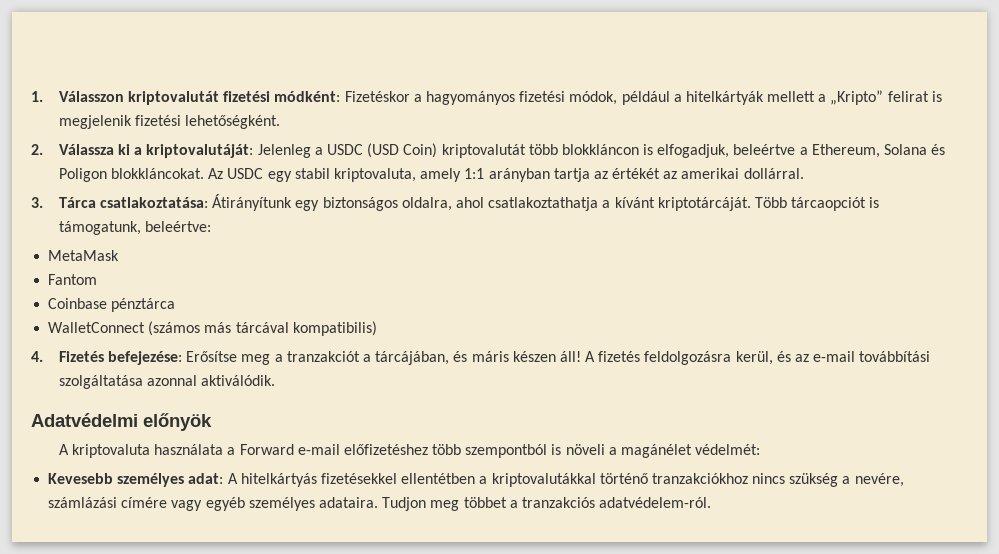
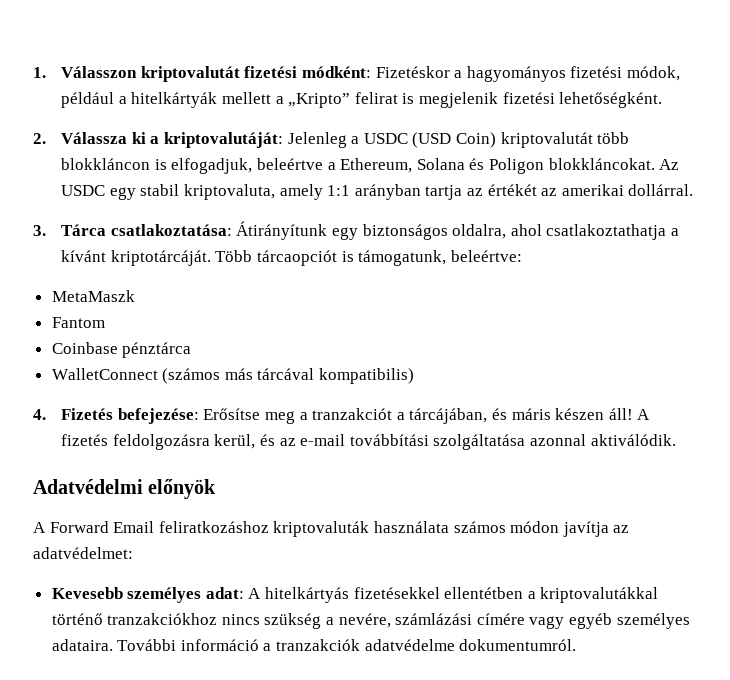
- MetaMask
+ MetaMaszk
- A kriptovaluta használata a Forward e-mail előfizetéshez több szempontból is növeli a magánélet védelmét:
+ A Forward Email feliratkozáshoz kriptovaluták használata számos módon javítja az adatvédelmet:
- Tudjon meg többet a tranzakciós adatvédelem-ról.
+ További információ a tranzakciók adatvédelme dokumentumról.

